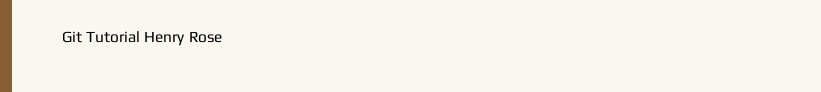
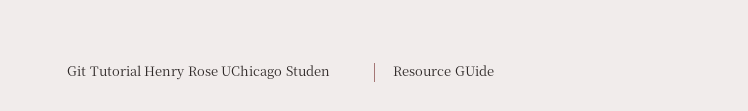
- Git Tutorial Henry Rose
+ Git Tutorial Henry Rose UChicago Studen Resource GUide

